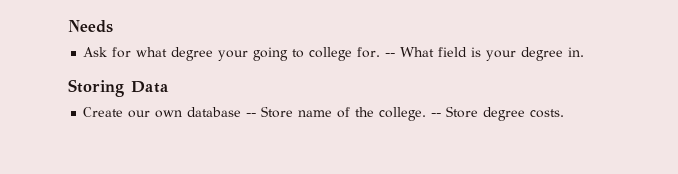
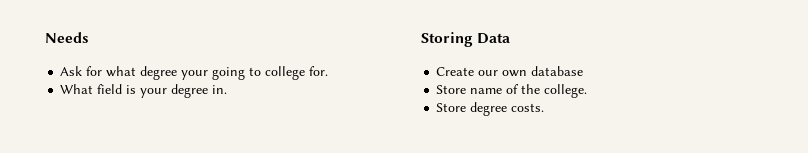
- Ask for what degree your going to college for. -- What field is your degree in.
+ Ask for what degree your going to college for.
+ What field is your degree in.
- Create our own database -- Store name of the college. -- Store degree costs.
+ Create our own database
+ Store name of the college.
+ Store degree costs.

